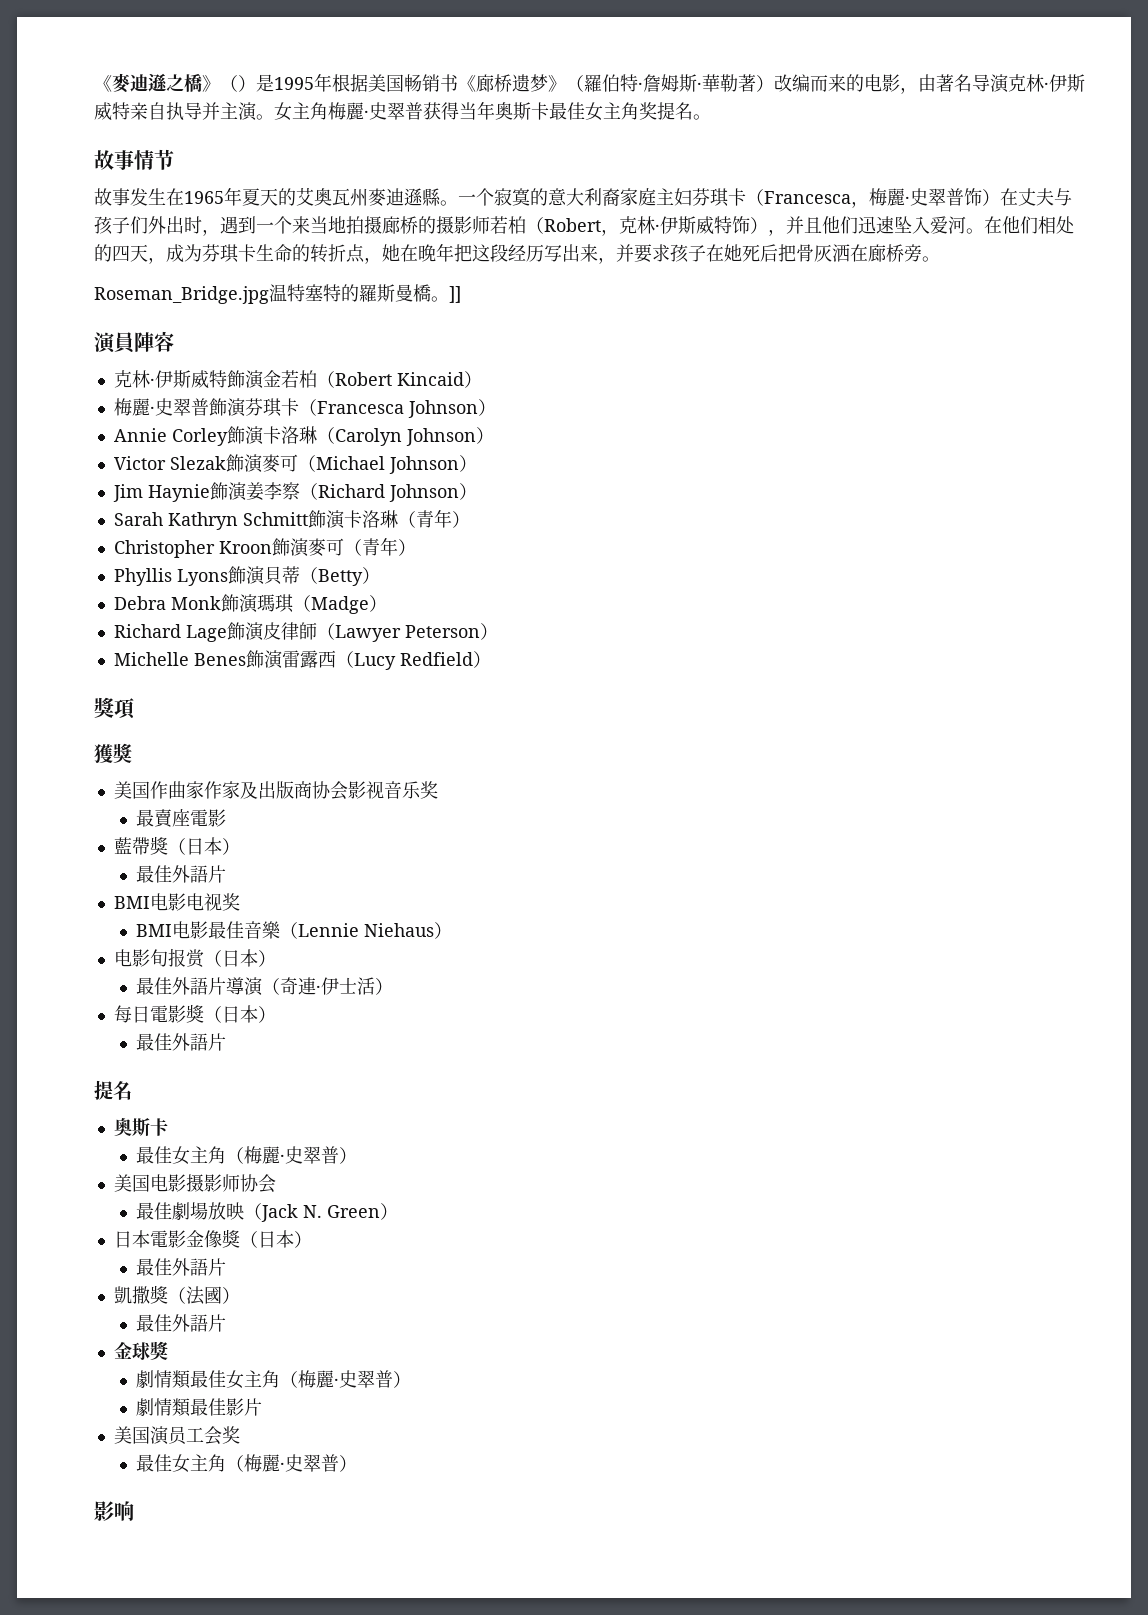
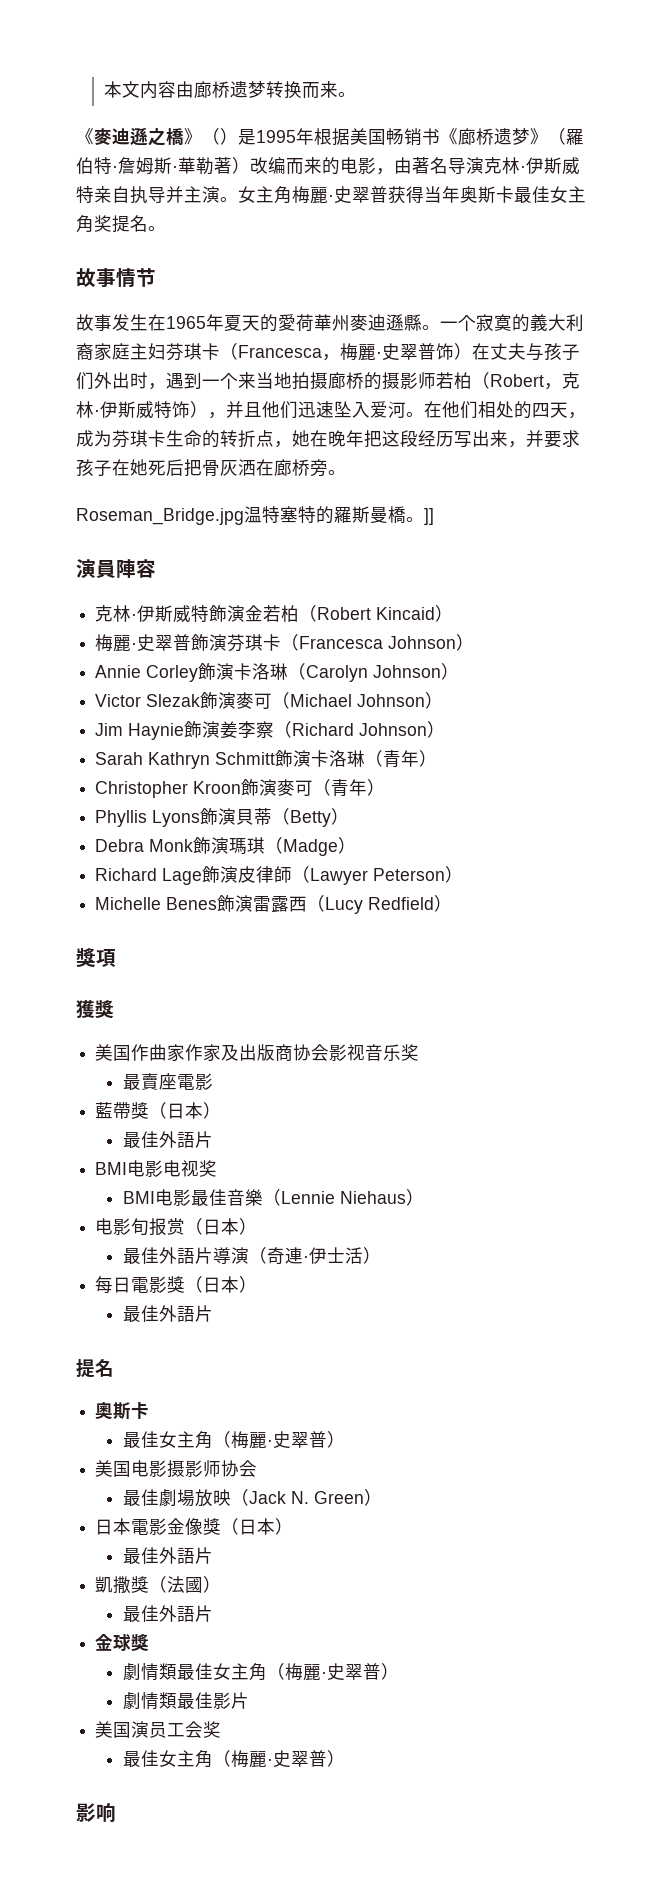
+ 本文内容由廊桥遗梦转换而来。
- 故事发生在1965年夏天的艾奥瓦州麥迪遜縣。
+ 故事发生在1965年夏天的愛荷華州麥迪遜縣。
- 一个寂寞的意大利裔家庭主妇芬琪卡（Francesca，梅麗·史翠普饰）在丈夫与孩子们外出时，遇到一个来当地拍摄廊桥的摄影师若柏（Robert，克林·伊斯威特饰），并且他们迅速坠入爱河。
+ 一个寂寞的義大利裔家庭主妇芬琪卡（Francesca，梅麗·史翠普饰）在丈夫与孩子们外出时，遇到一个来当地拍摄廊桥的摄影师若柏（Robert，克林·伊斯威特饰），并且他们迅速坠入爱河。

